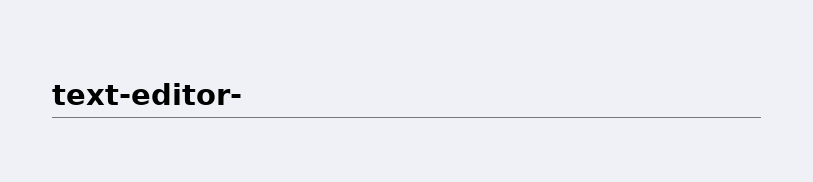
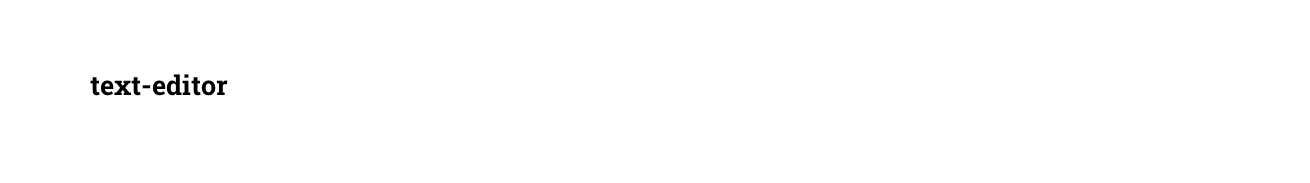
- text-editor-
+ text-editor

